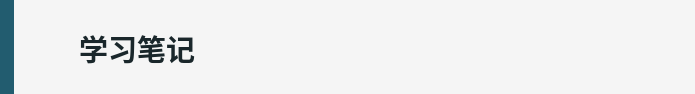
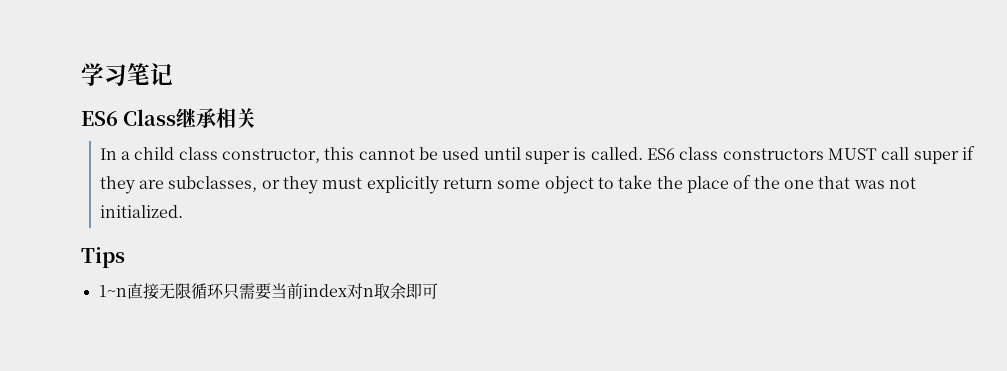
+ ES6 Class继承相关
+ In a child class constructor, this cannot be used until super is called. ES6 class constructors MUST call super if they are subclasses, or they must explicitly return some object to take the place of the one that was not initialized.
+ Tips
+ 1~n直接无限循环只需要当前index对n取余即可

